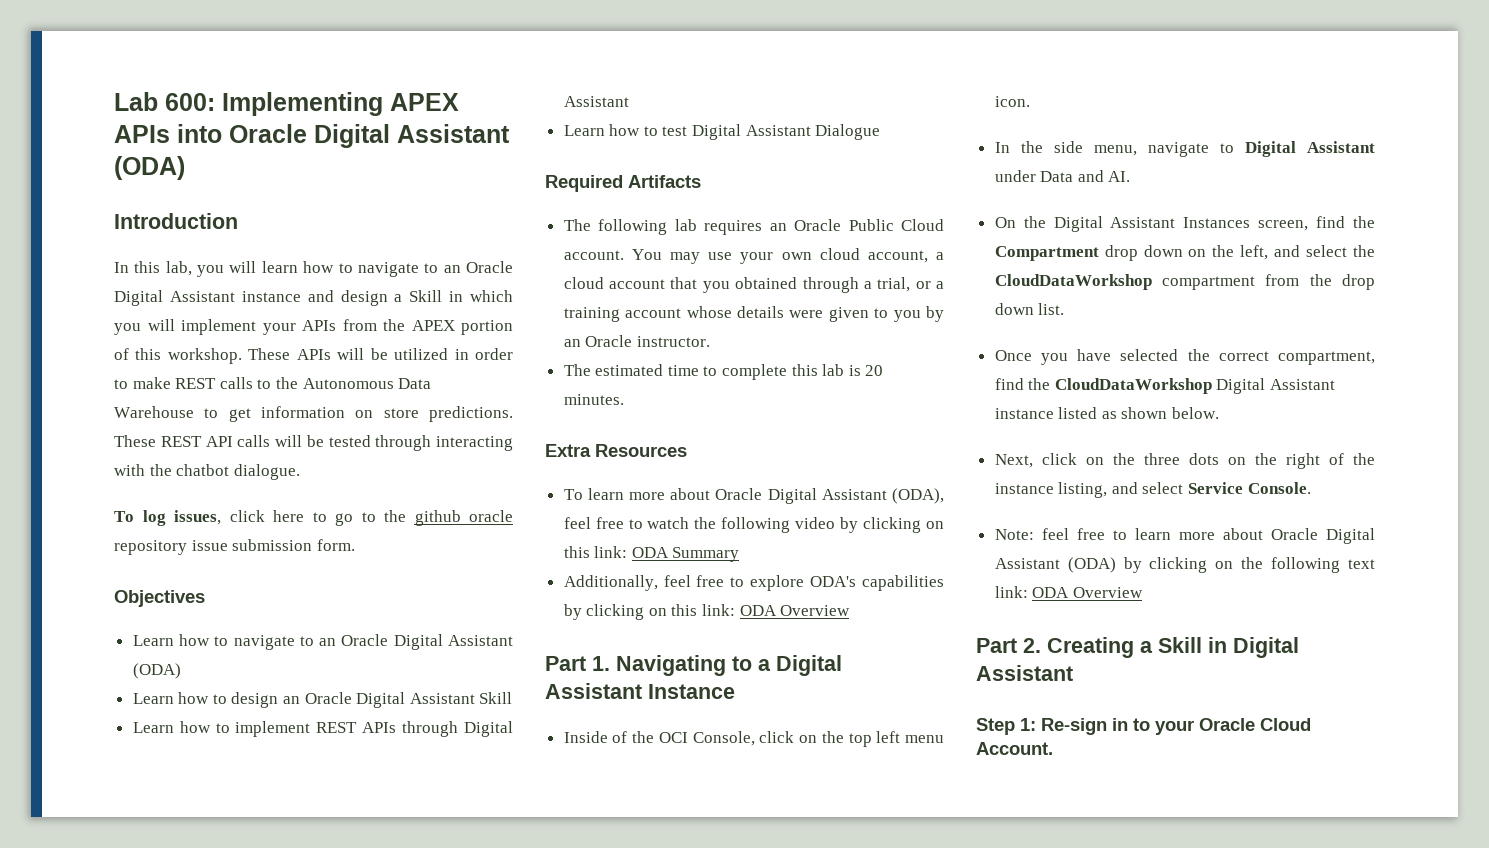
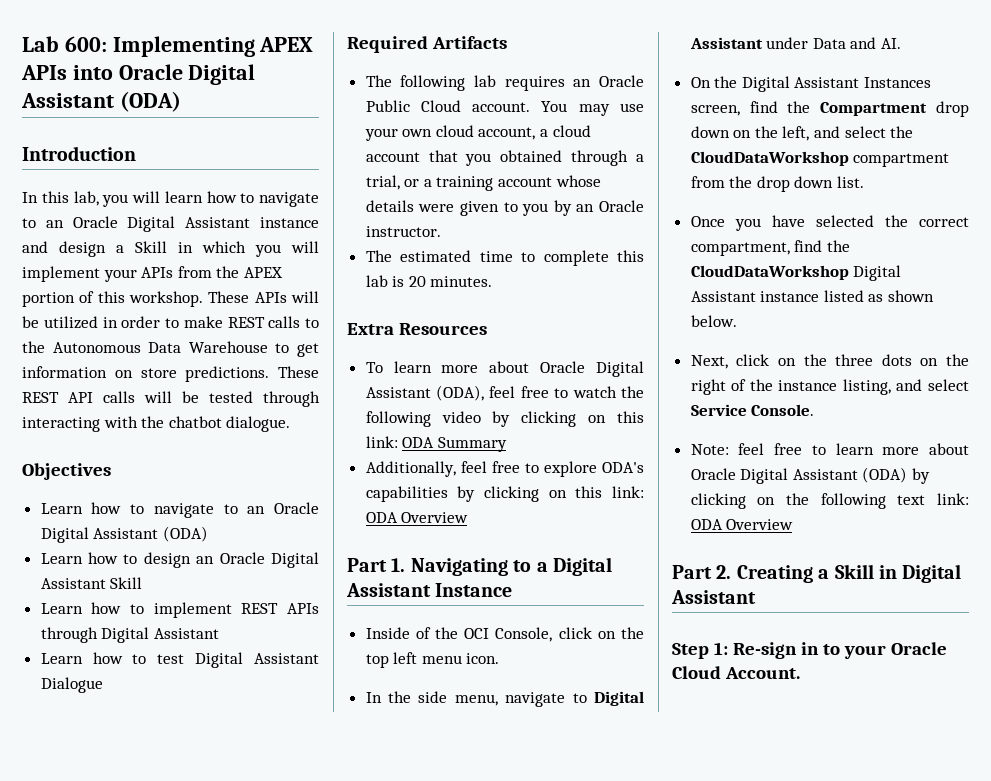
- To log issues, click here to go to the github oracle repository issue submission form.

